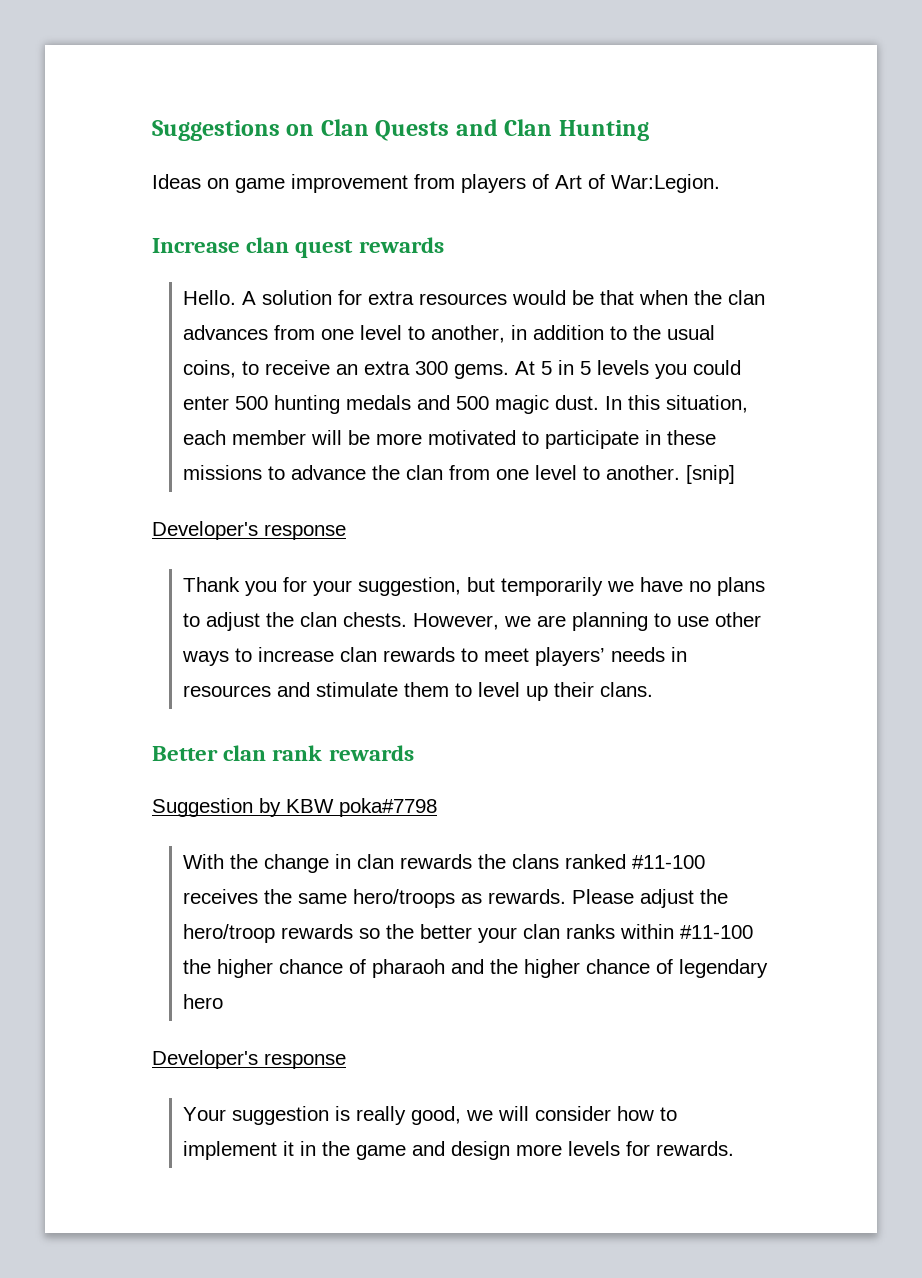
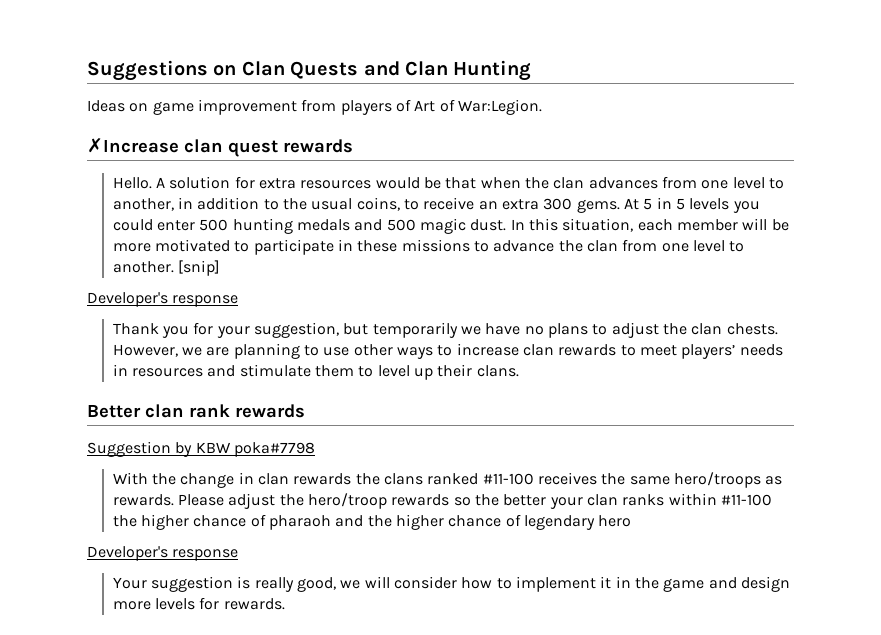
- Increase clan quest rewards
+ ✗Increase clan quest rewards

